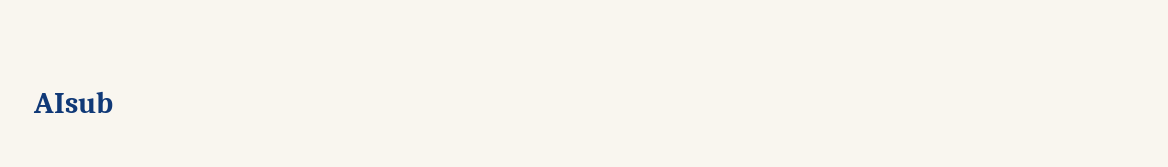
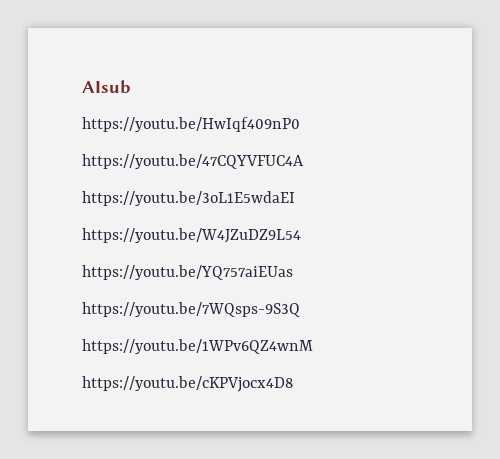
+ https://youtu.be/HwIqf409nP0
+ https://youtu.be/47CQYVFUC4A
+ https://youtu.be/3oL1E5wdaEI
+ https://youtu.be/W4JZuDZ9L54
+ https://youtu.be/YQ757aiEUas
+ https://youtu.be/7WQsps-9S3Q
+ https://youtu.be/1WPv6QZ4wnM
+ https://youtu.be/cKPVjocx4D8

